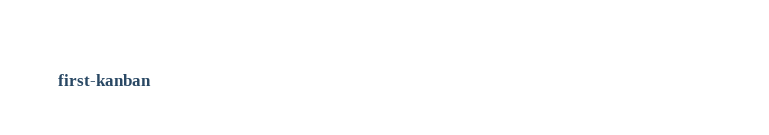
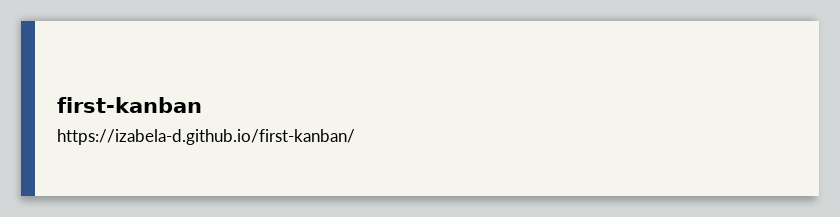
+ https://izabela-d.github.io/first-kanban/

